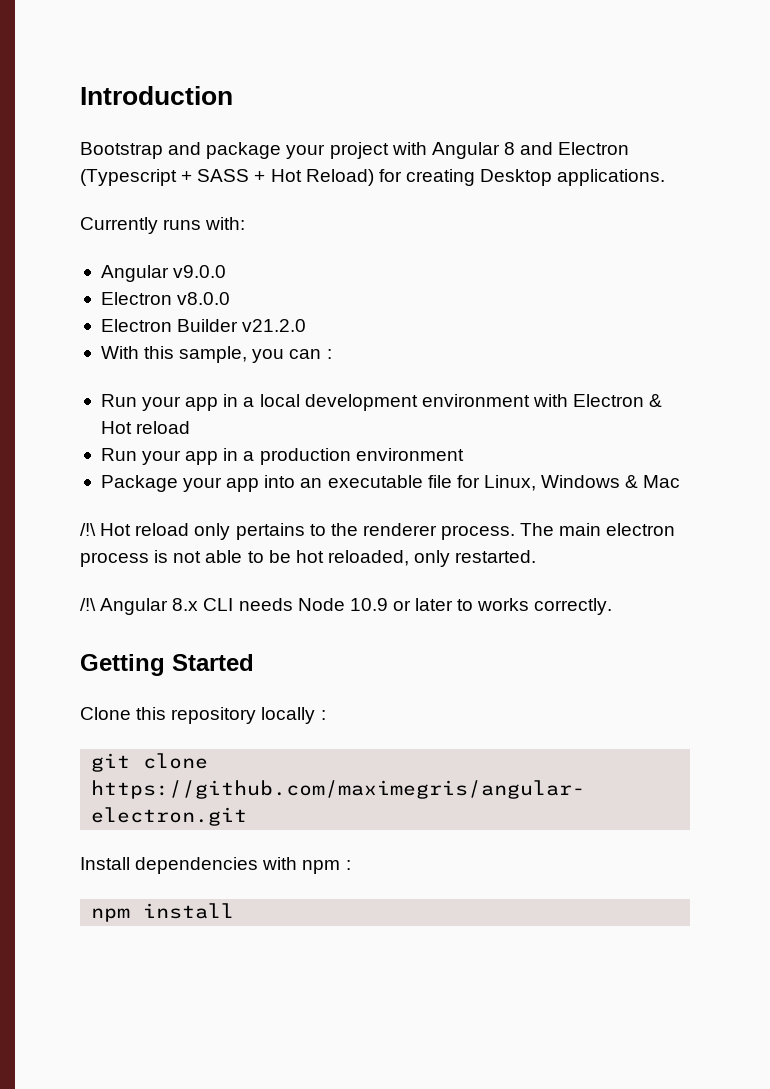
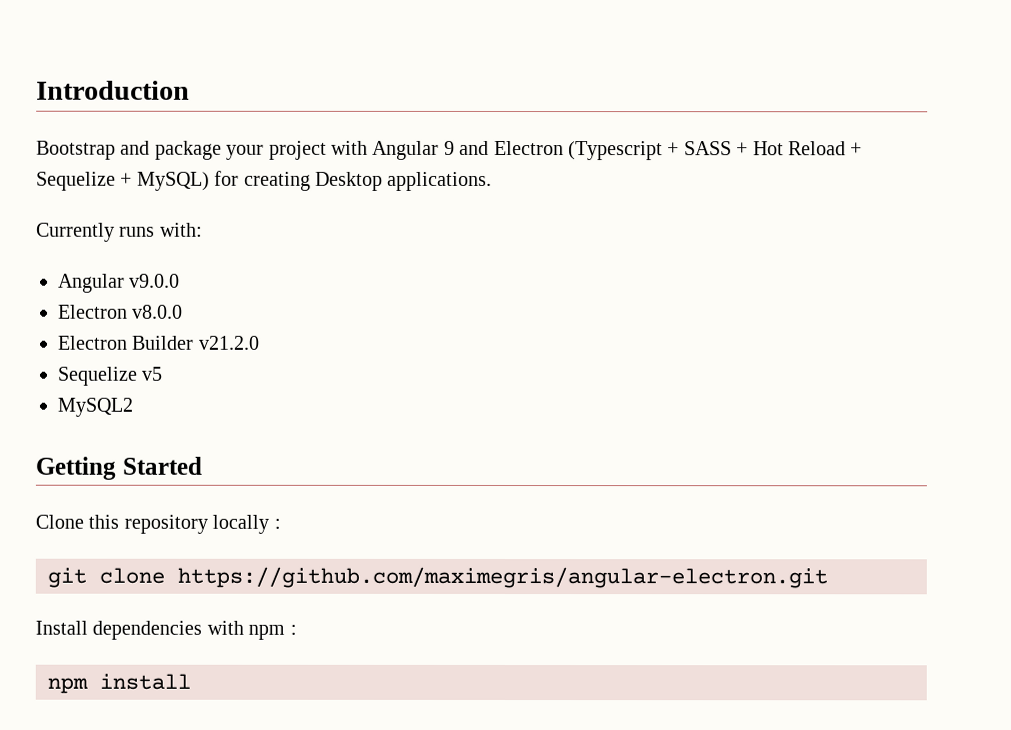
- Bootstrap and package your project with Angular 8 and Electron (Typescript + SASS + Hot Reload) for creating Desktop applications.
+ Bootstrap and package your project with Angular 9 and Electron (Typescript + SASS + Hot Reload + Sequelize + MySQL) for creating Desktop applications.
- With this sample, you can :
- Run your app in a local development environment with Electron & Hot reload
- Run your app in a production environment
- Package your app into an executable file for Linux, Windows & Mac
- /!\ Hot reload only pertains to the renderer process. The main electron process is not able to be hot reloaded, only restarted.
- /!\ Angular 8.x CLI needs Node 10.9 or later to works correctly.
+ Sequelize v5
+ MySQL2

